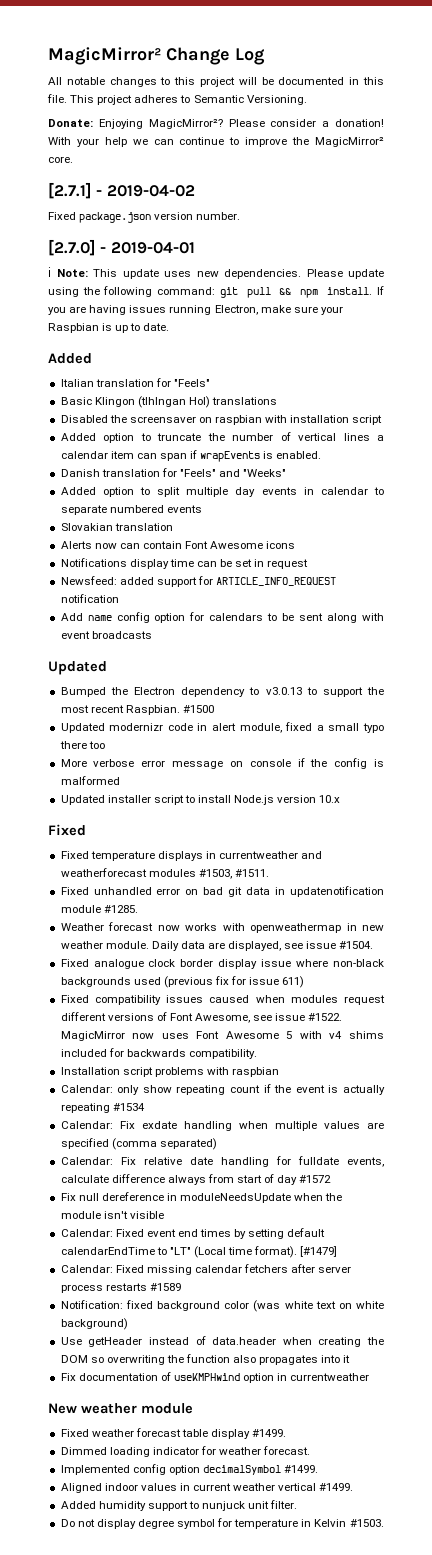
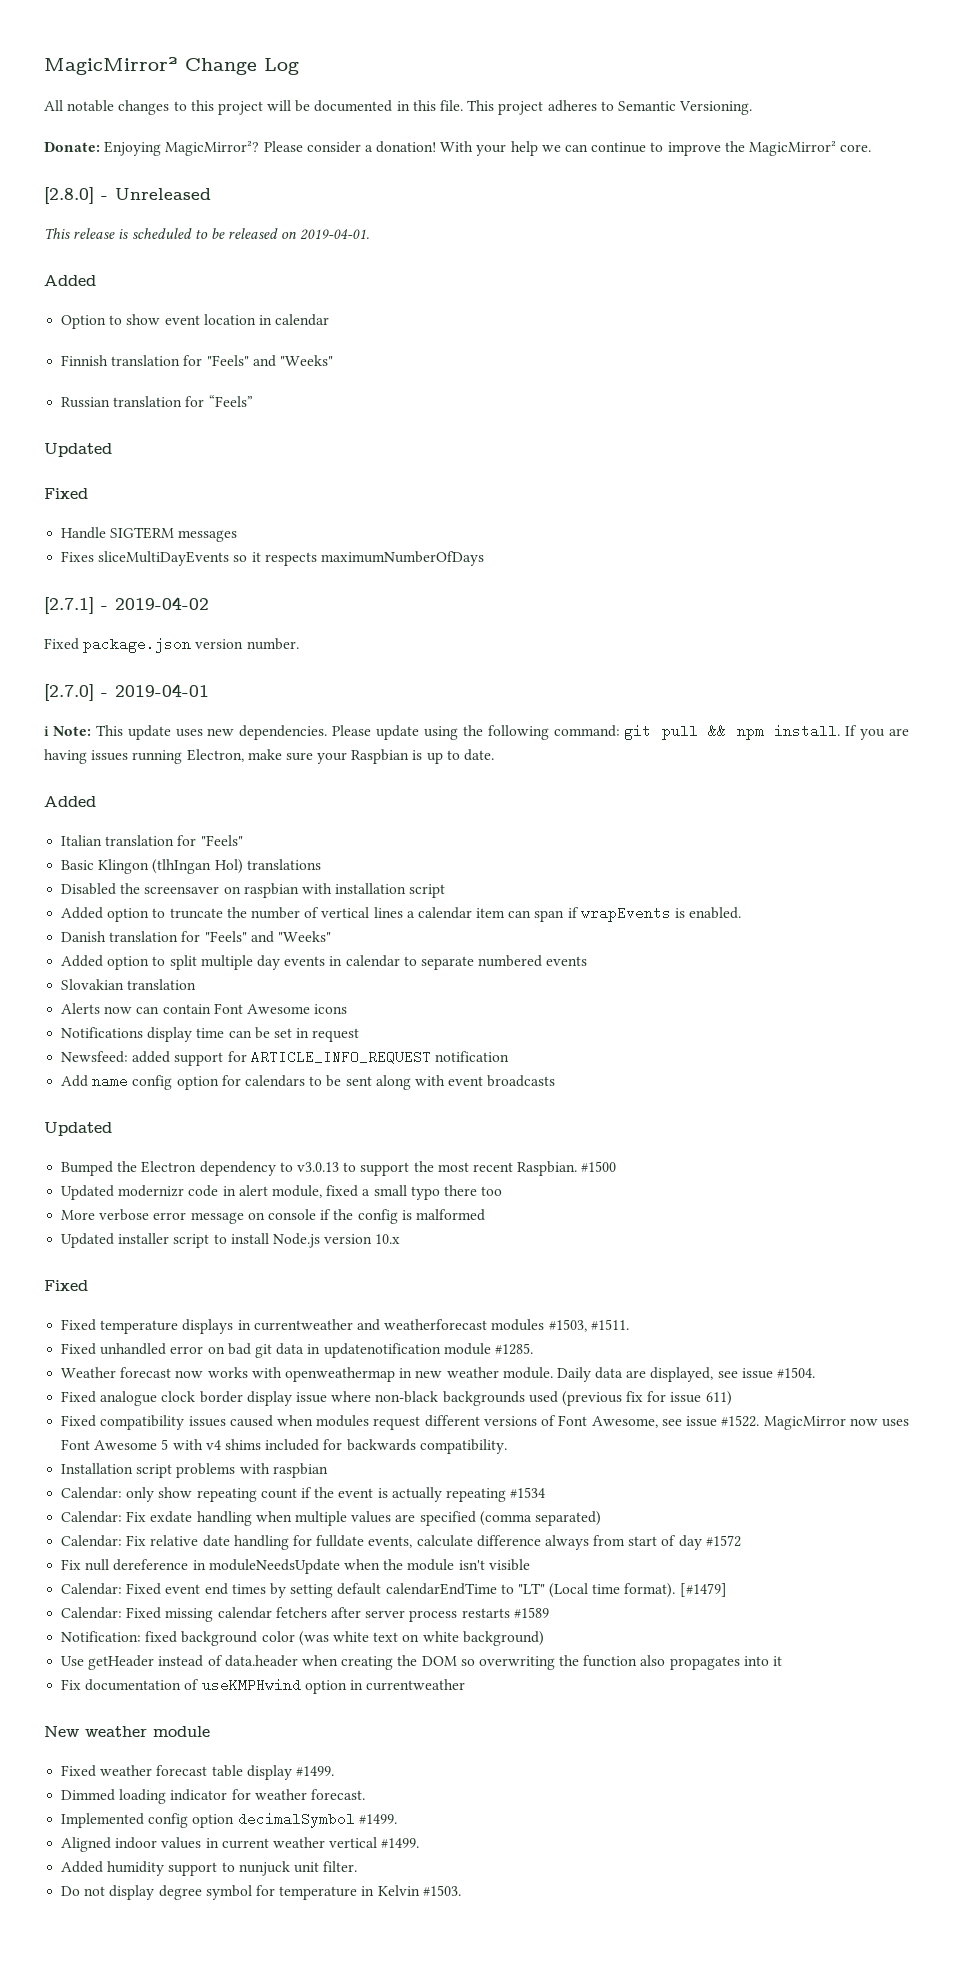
+ [2.8.0] - Unreleased
+ This release is scheduled to be released on 2019-04-01.
+ Added
+ Option to show event location in calendar
+ Finnish translation for "Feels" and "Weeks"
+ Russian translation for “Feels”
+ Updated
+ Fixed
+ Handle SIGTERM messages
+ Fixes sliceMultiDayEvents so it respects maximumNumberOfDays

